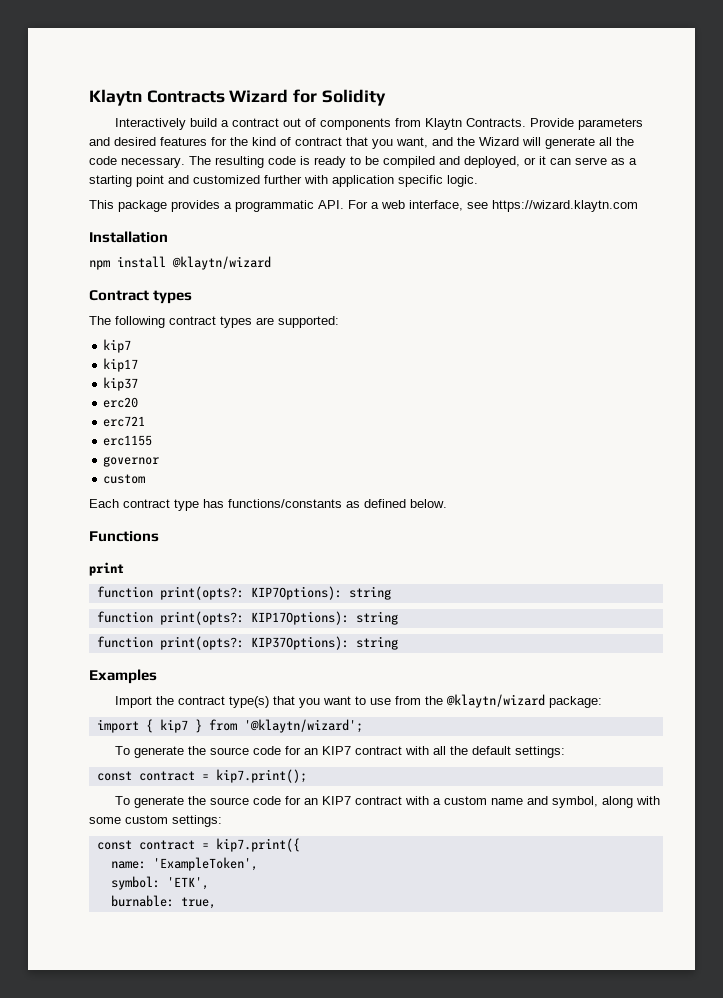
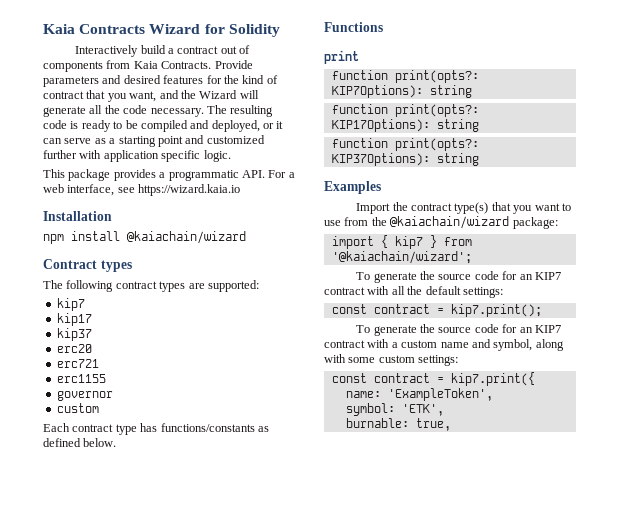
- Klaytn Contracts Wizard for Solidity
+ Kaia Contracts Wizard for Solidity
- Interactively build a contract out of components from Klaytn Contracts.
+ Interactively build a contract out of components from Kaia Contracts.
- This package provides a programmatic API. For a web interface, see https://wizard.klaytn.com
+ This package provides a programmatic API. For a web interface, see https://wizard.kaia.io
- npm install @klaytn/wizard
+ npm install @kaiachain/wizard
- Import the contract type(s) that you want to use from the @klaytn/wizard package:
+ Import the contract type(s) that you want to use from the @kaiachain/wizard package:
- import { kip7 } from '@klaytn/wizard';
+ import { kip7 } from '@kaiachain/wizard';

